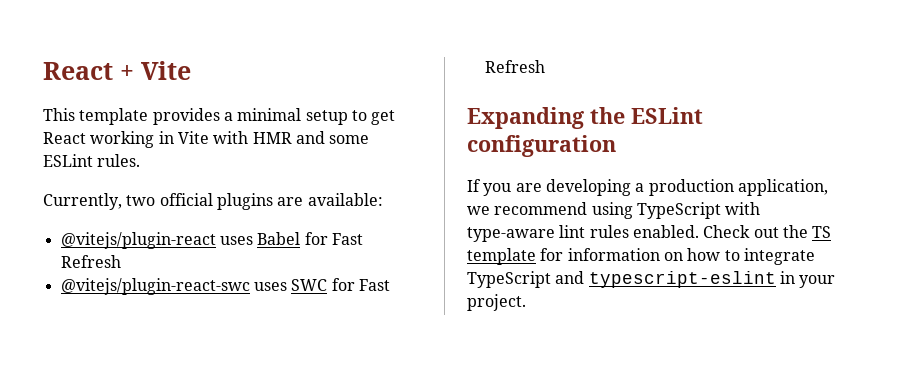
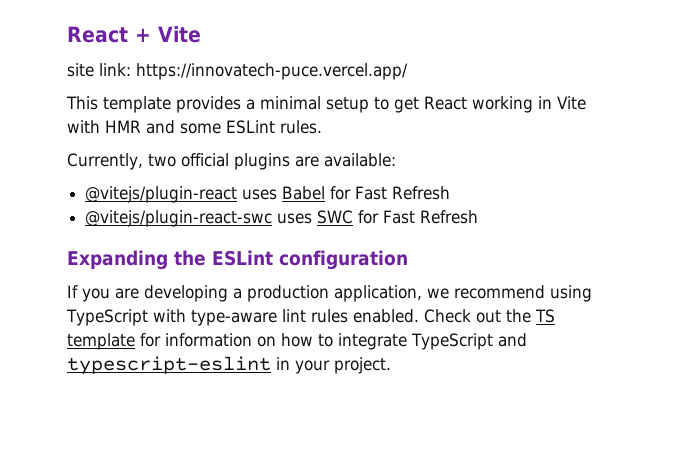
+ site link: https://innovatech-puce.vercel.app/

